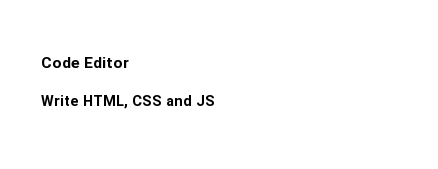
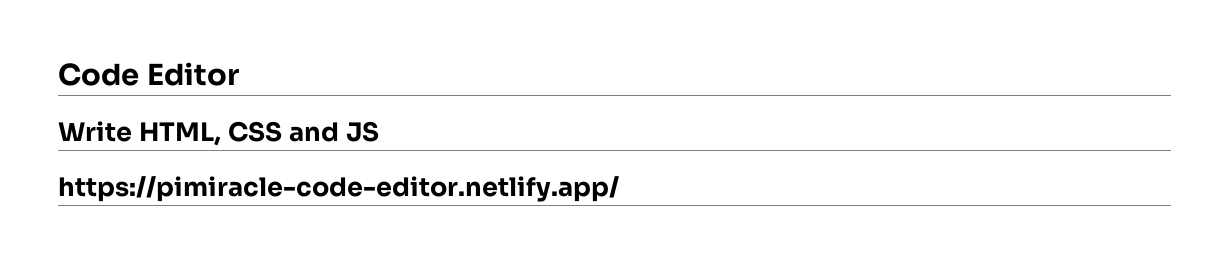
+ https://pimiracle-code-editor.netlify.app/

